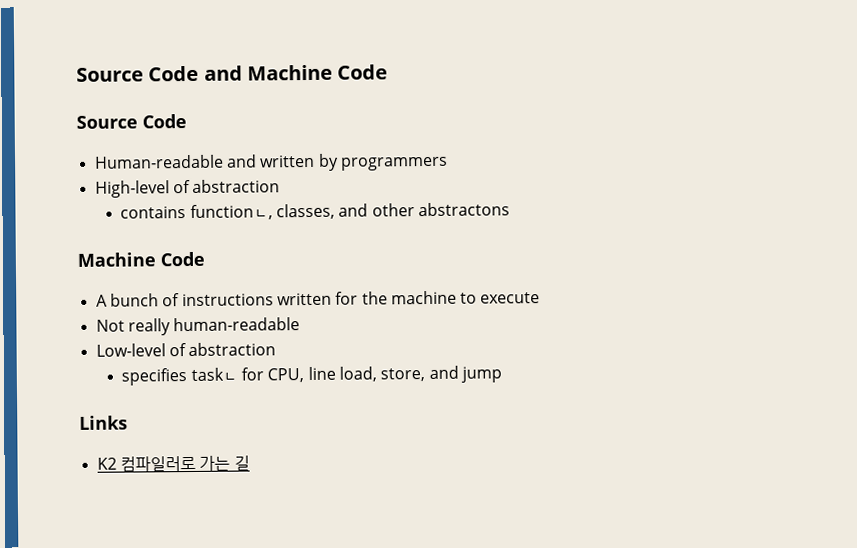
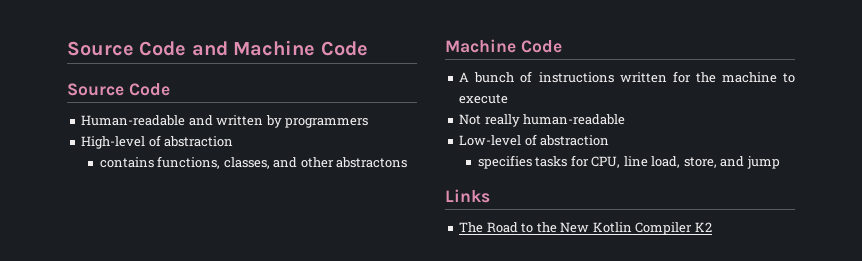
- contains functionㄴ, classes, and other abstractons
+ contains functions, classes, and other abstractons
- specifies taskㄴ for CPU, line load, store, and jump
+ specifies tasks for CPU, line load, store, and jump
- K2 컴파일러로 가는 길
+ The Road to the New Kotlin Compiler K2

